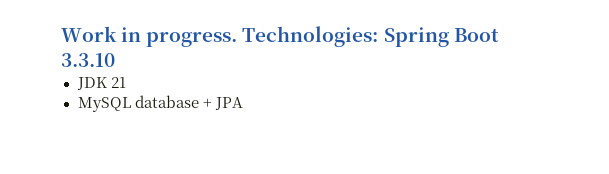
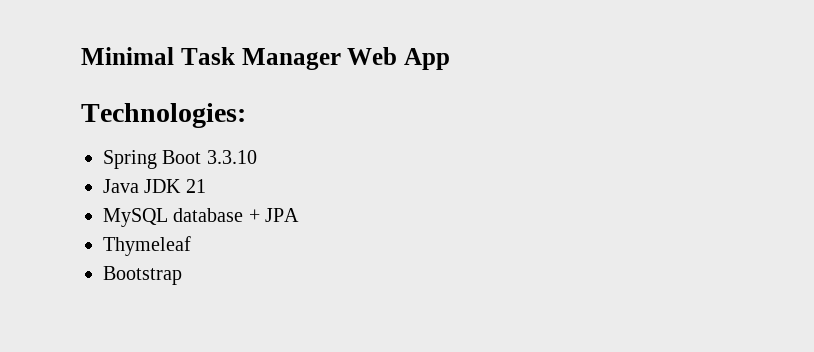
- Work in progress. Technologies: Spring Boot 3.3.10
+ Minimal Task Manager Web App
+ Technologies:
+ Spring Boot 3.3.10
- JDK 21
+ Java JDK 21
+ Thymeleaf
+ Bootstrap

